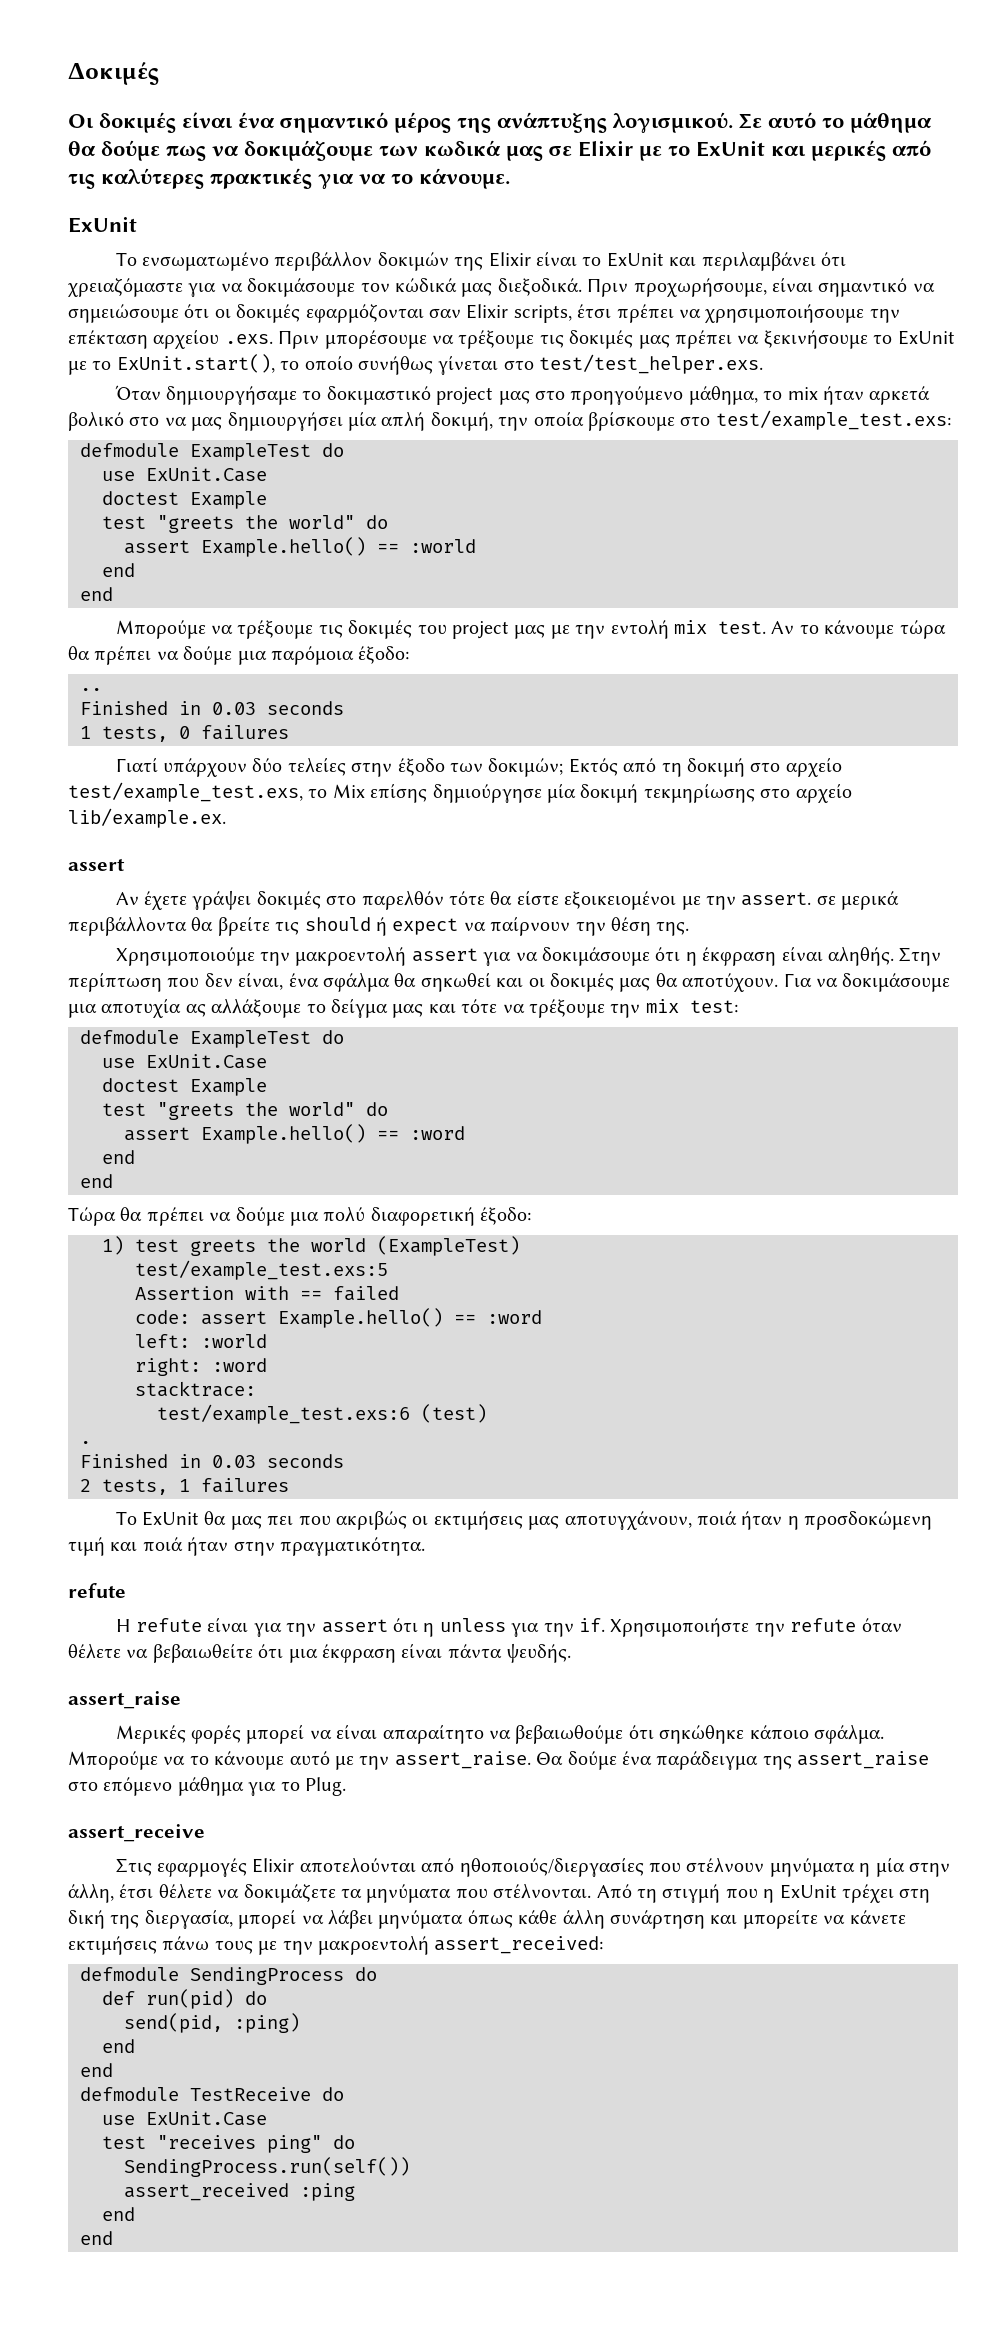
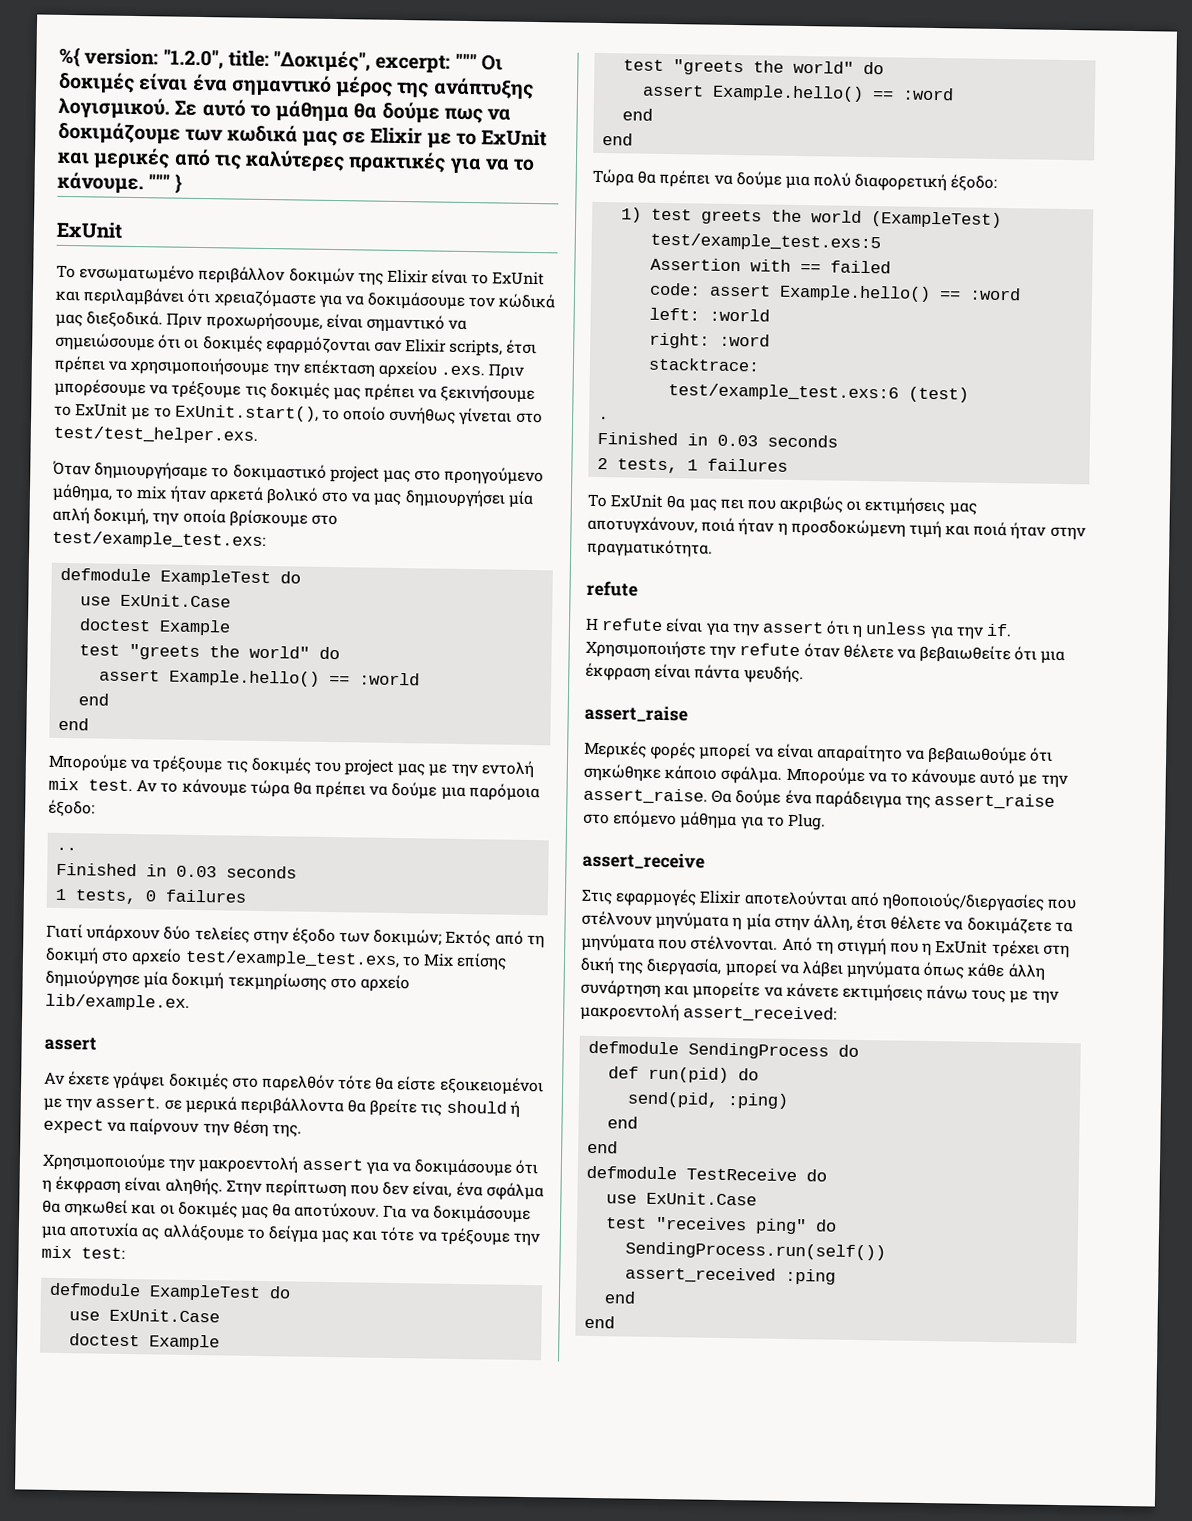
- Δοκιμές
- Οι δοκιμές είναι ένα σημαντικό μέρος της ανάπτυξης λογισμικού.
+ %{ version: "1.2.0", title: "Δοκιμές", excerpt: """ Οι δοκιμές είναι ένα σημαντικό μέρος της ανάπτυξης λογισμικού.
+ """ }

